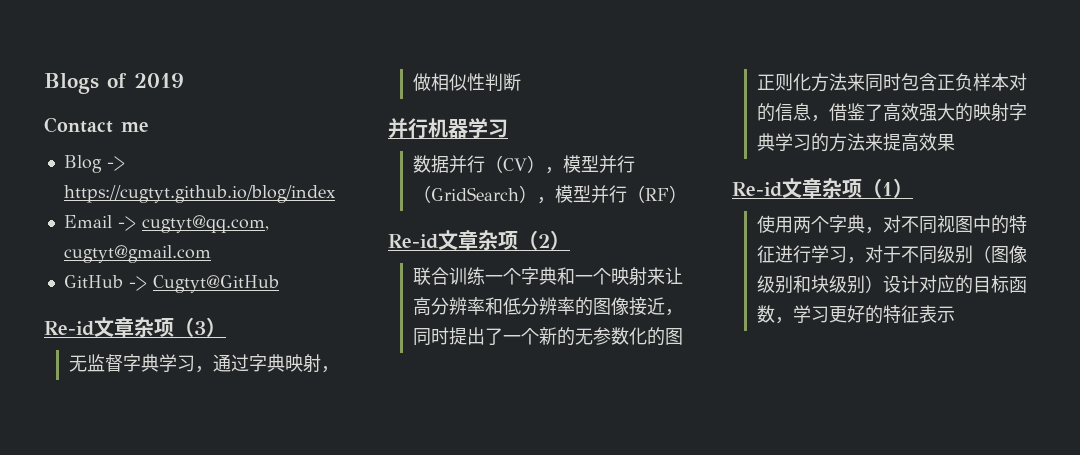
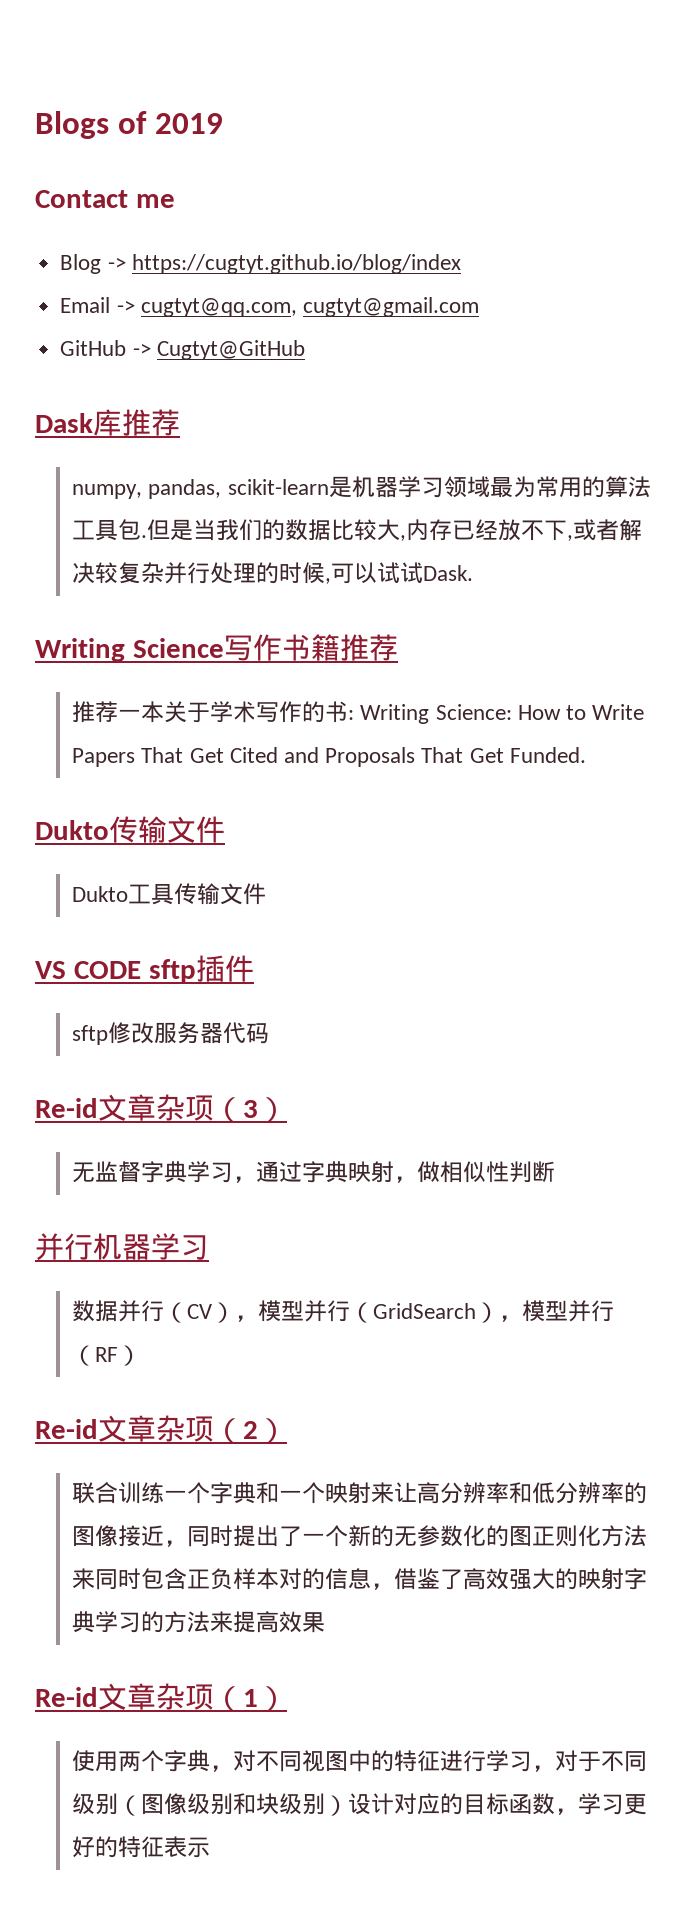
+ Dask库推荐
+ numpy, pandas, scikit-learn是机器学习领域最为常用的算法工具包.但是当我们的数据比较大,内存已经放不下,或者解决较复杂并行处理的时候,可以试试Dask.
+ Writing Science写作书籍推荐
+ 推荐一本关于学术写作的书: Writing Science: How to Write Papers That Get Cited and Proposals That Get Funded.
+ Dukto传输文件
+ Dukto工具传输文件
+ VS CODE sftp插件
+ sftp修改服务器代码

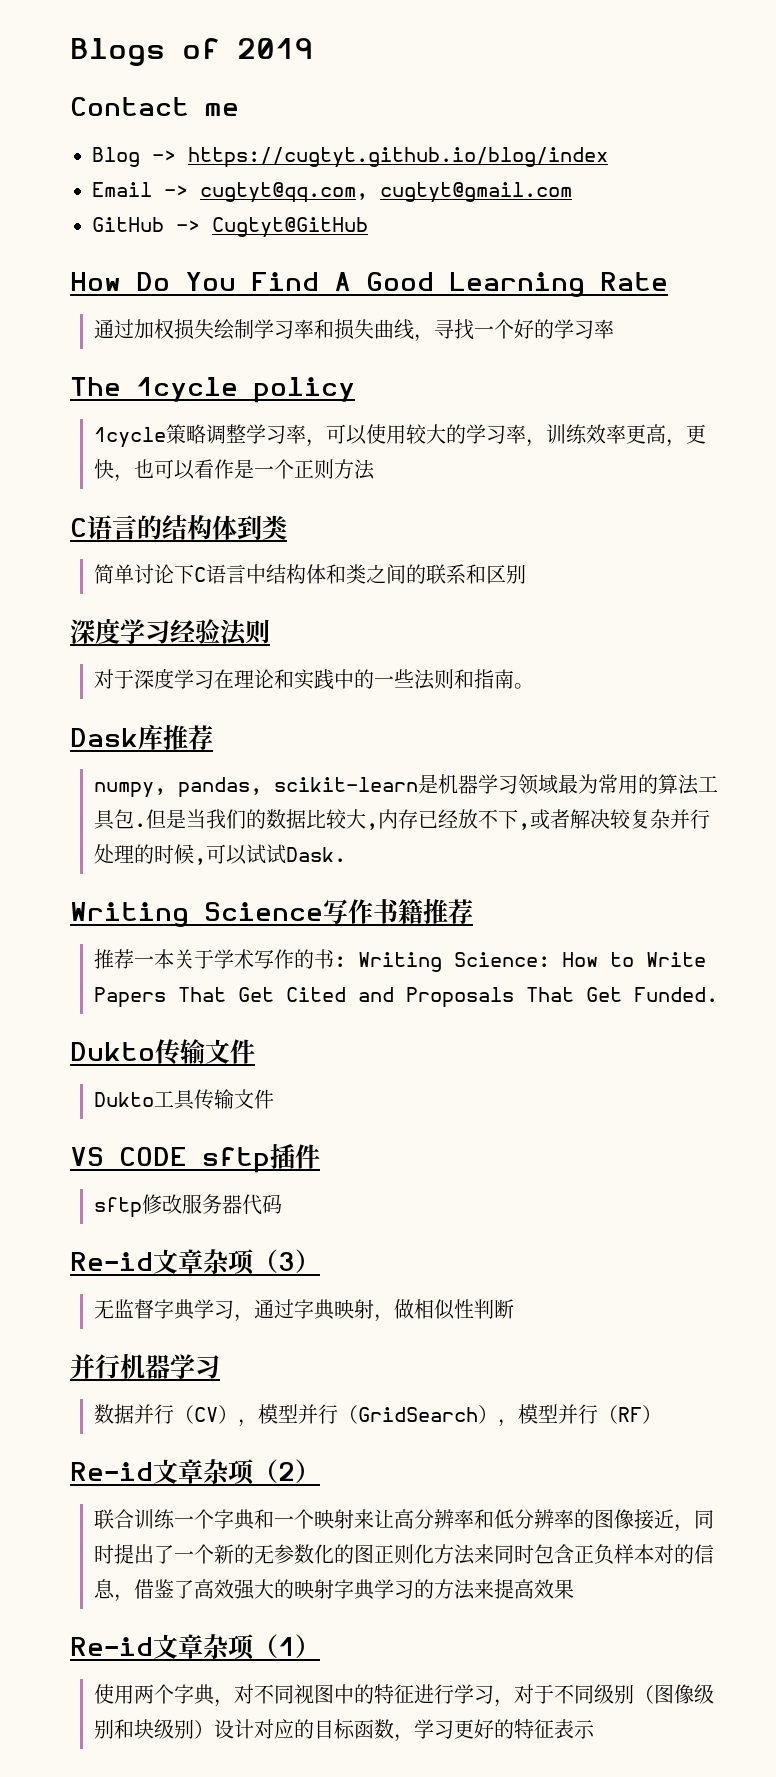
+ How Do You Find A Good Learning Rate
+ 通过加权损失绘制学习率和损失曲线，寻找一个好的学习率
+ The 1cycle policy
+ 1cycle策略调整学习率，可以使用较大的学习率，训练效率更高，更快，也可以看作是一个正则方法
+ C语言的结构体到类
+ 简单讨论下C语言中结构体和类之间的联系和区别
+ 深度学习经验法则
+ 对于深度学习在理论和实践中的一些法则和指南。

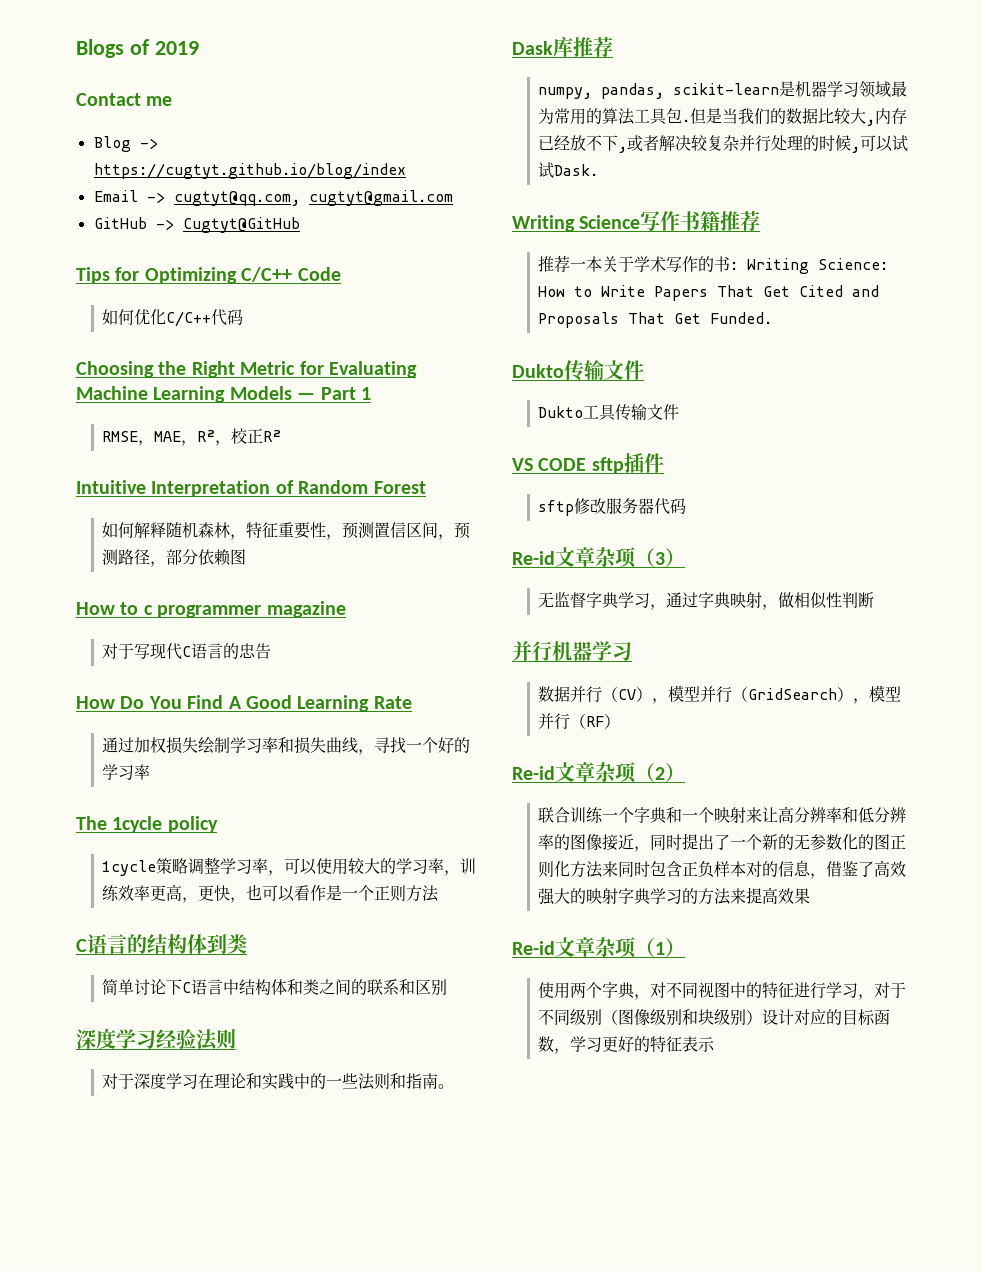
+ Tips for Optimizing C/C++ Code
+ 如何优化C/C++代码
+ Choosing the Right Metric for Evaluating Machine Learning Models — Part 1
+ RMSE，MAE，R²，校正R²
+ Intuitive Interpretation of Random Forest
+ 如何解释随机森林，特征重要性，预测置信区间，预测路径，部分依赖图
+ How to c programmer magazine
+ 对于写现代C语言的忠告

